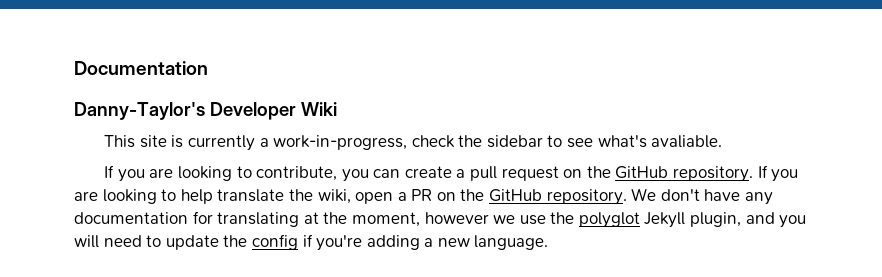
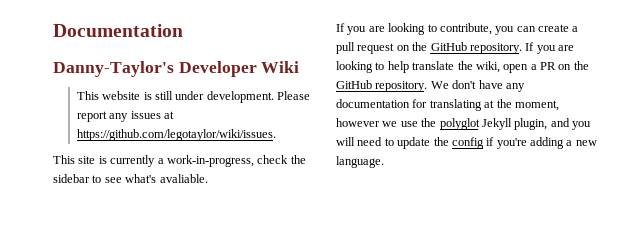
+ This website is still under development. Please report any issues at https://github.com/legotaylor/wiki/issues.

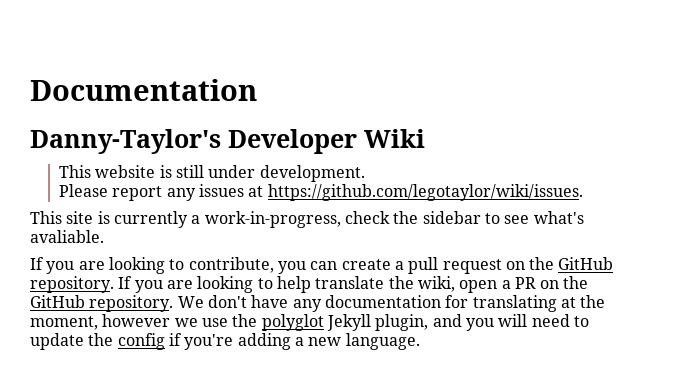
- This website is still under development. Please report any issues at https://github.com/legotaylor/wiki/issues.
+ This website is still under development.
+ Please report any issues at https://github.com/legotaylor/wiki/issues.

